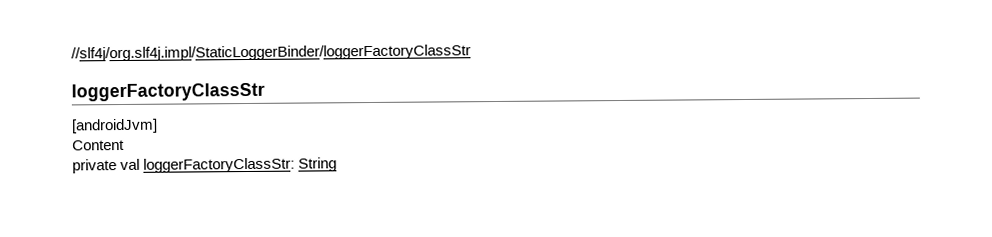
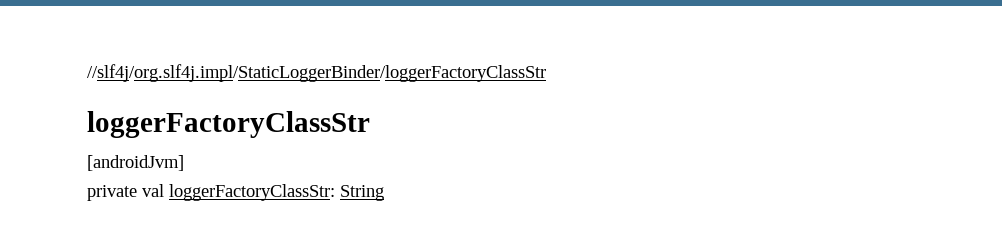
- Content

